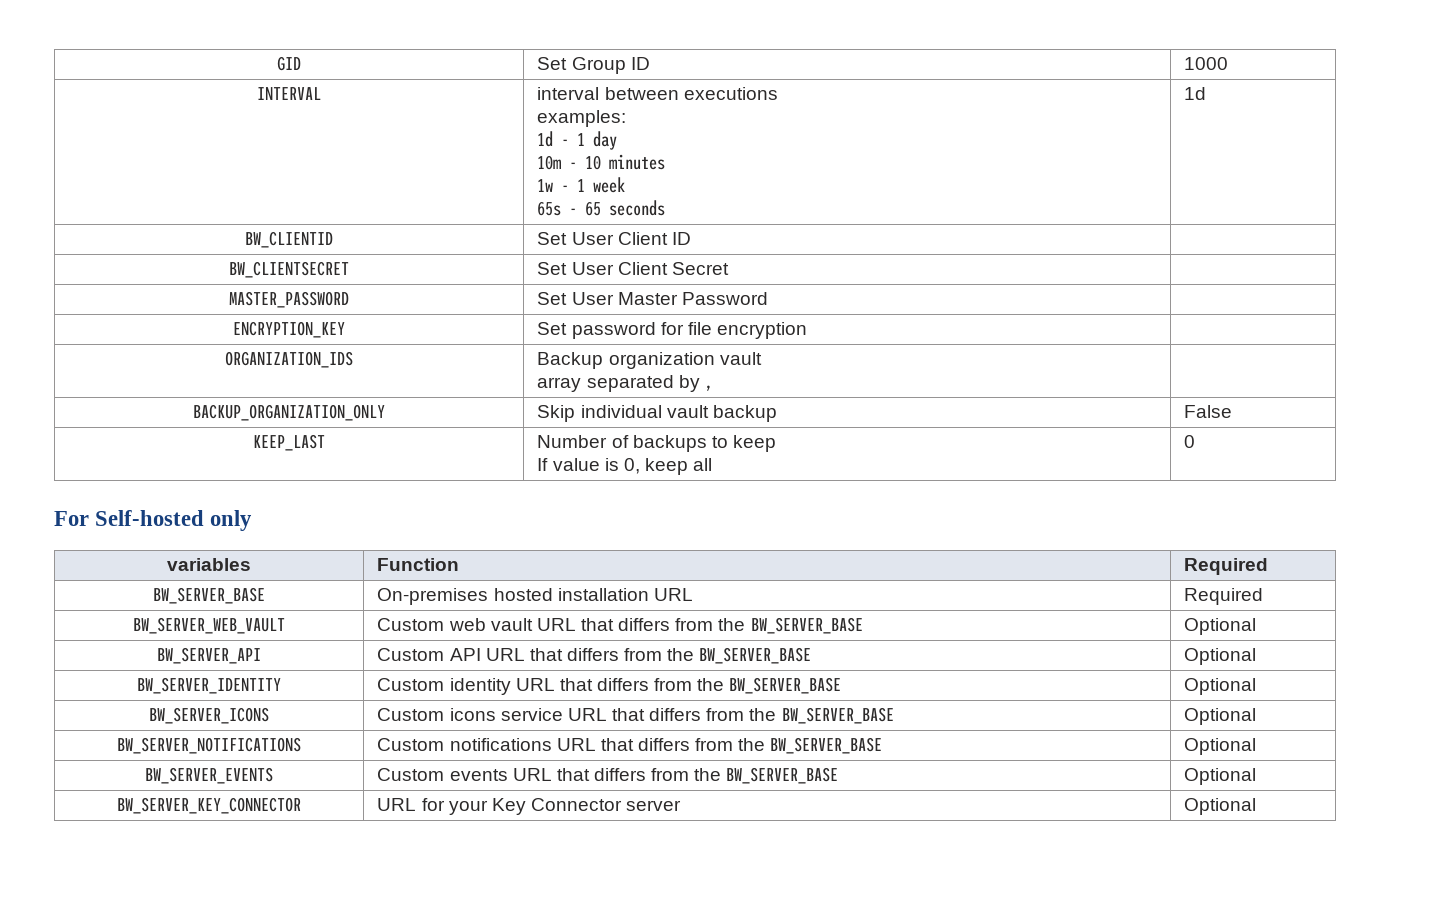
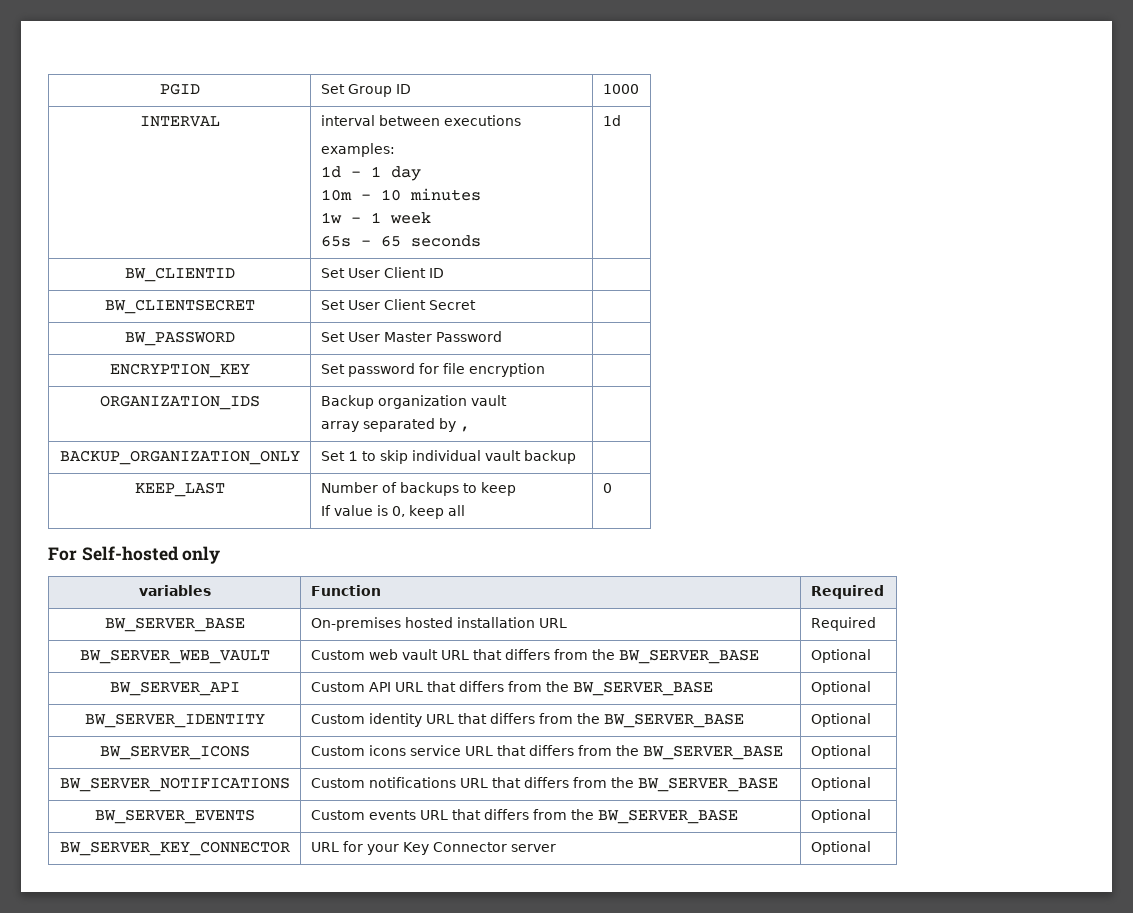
- GID | Set Group ID | 1000
+ PGID | Set Group ID | 1000
- MASTER_PASSWORD | Set User Master Password |
+ BW_PASSWORD | Set User Master Password |
- BACKUP_ORGANIZATION_ONLY | Skip individual vault backup | False
+ BACKUP_ORGANIZATION_ONLY | Set 1 to skip individual vault backup |

